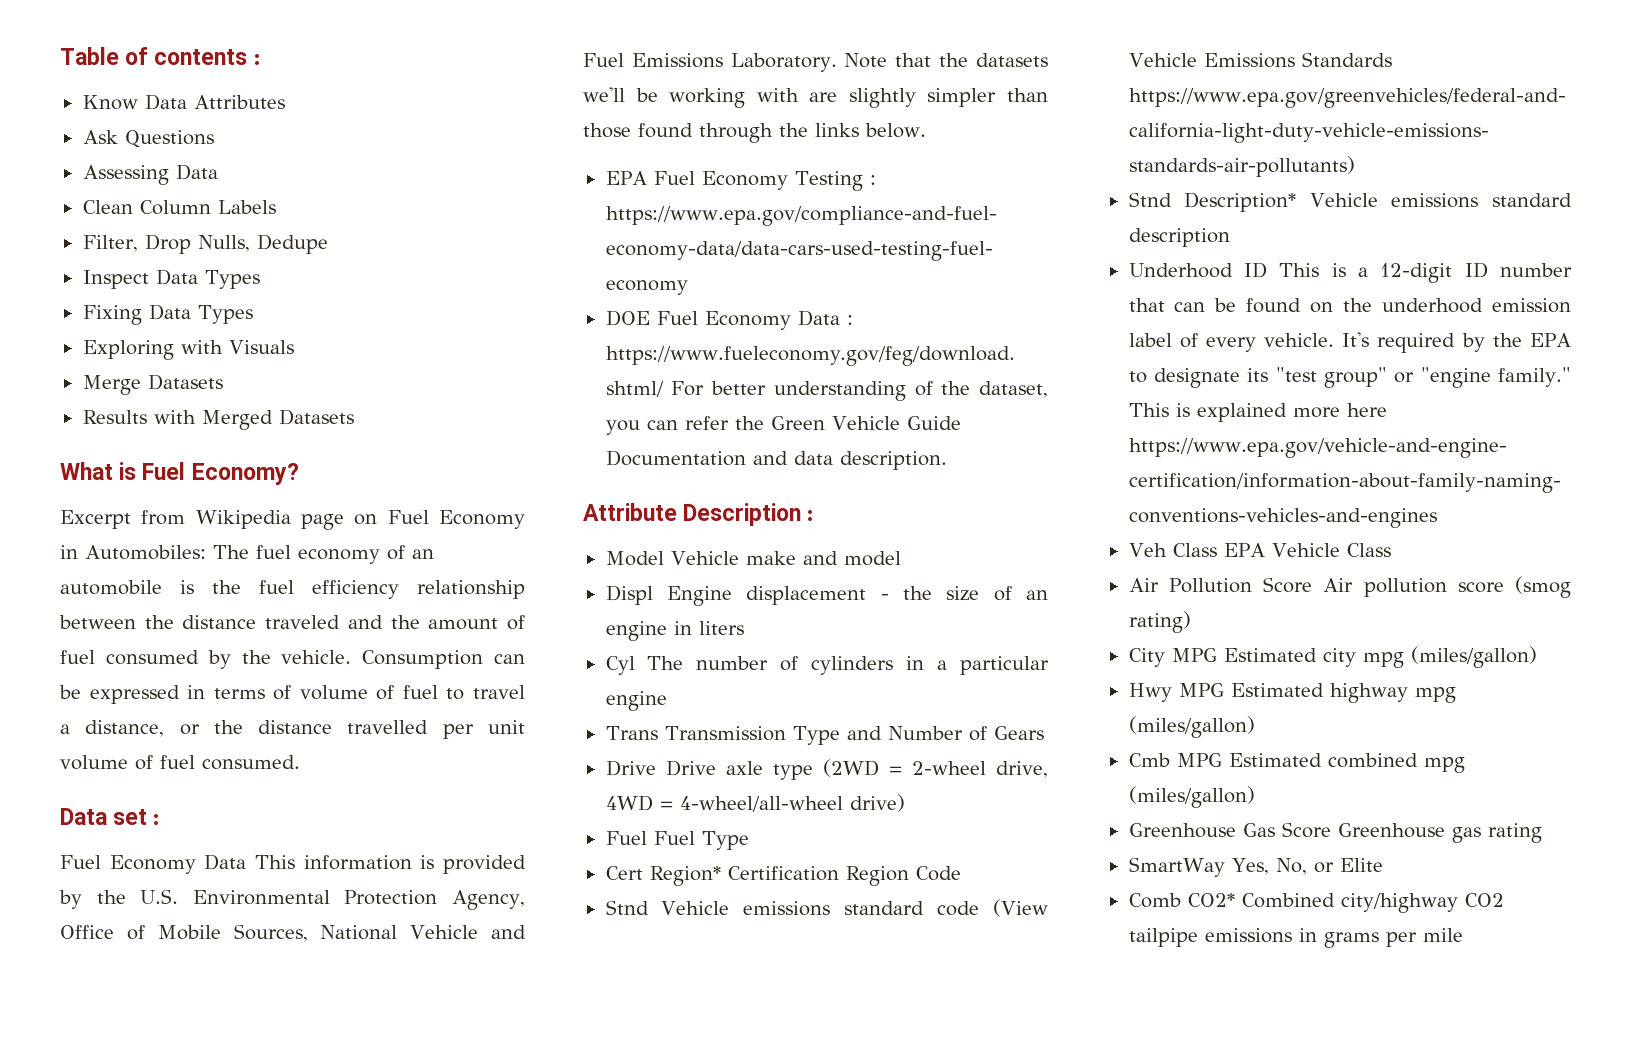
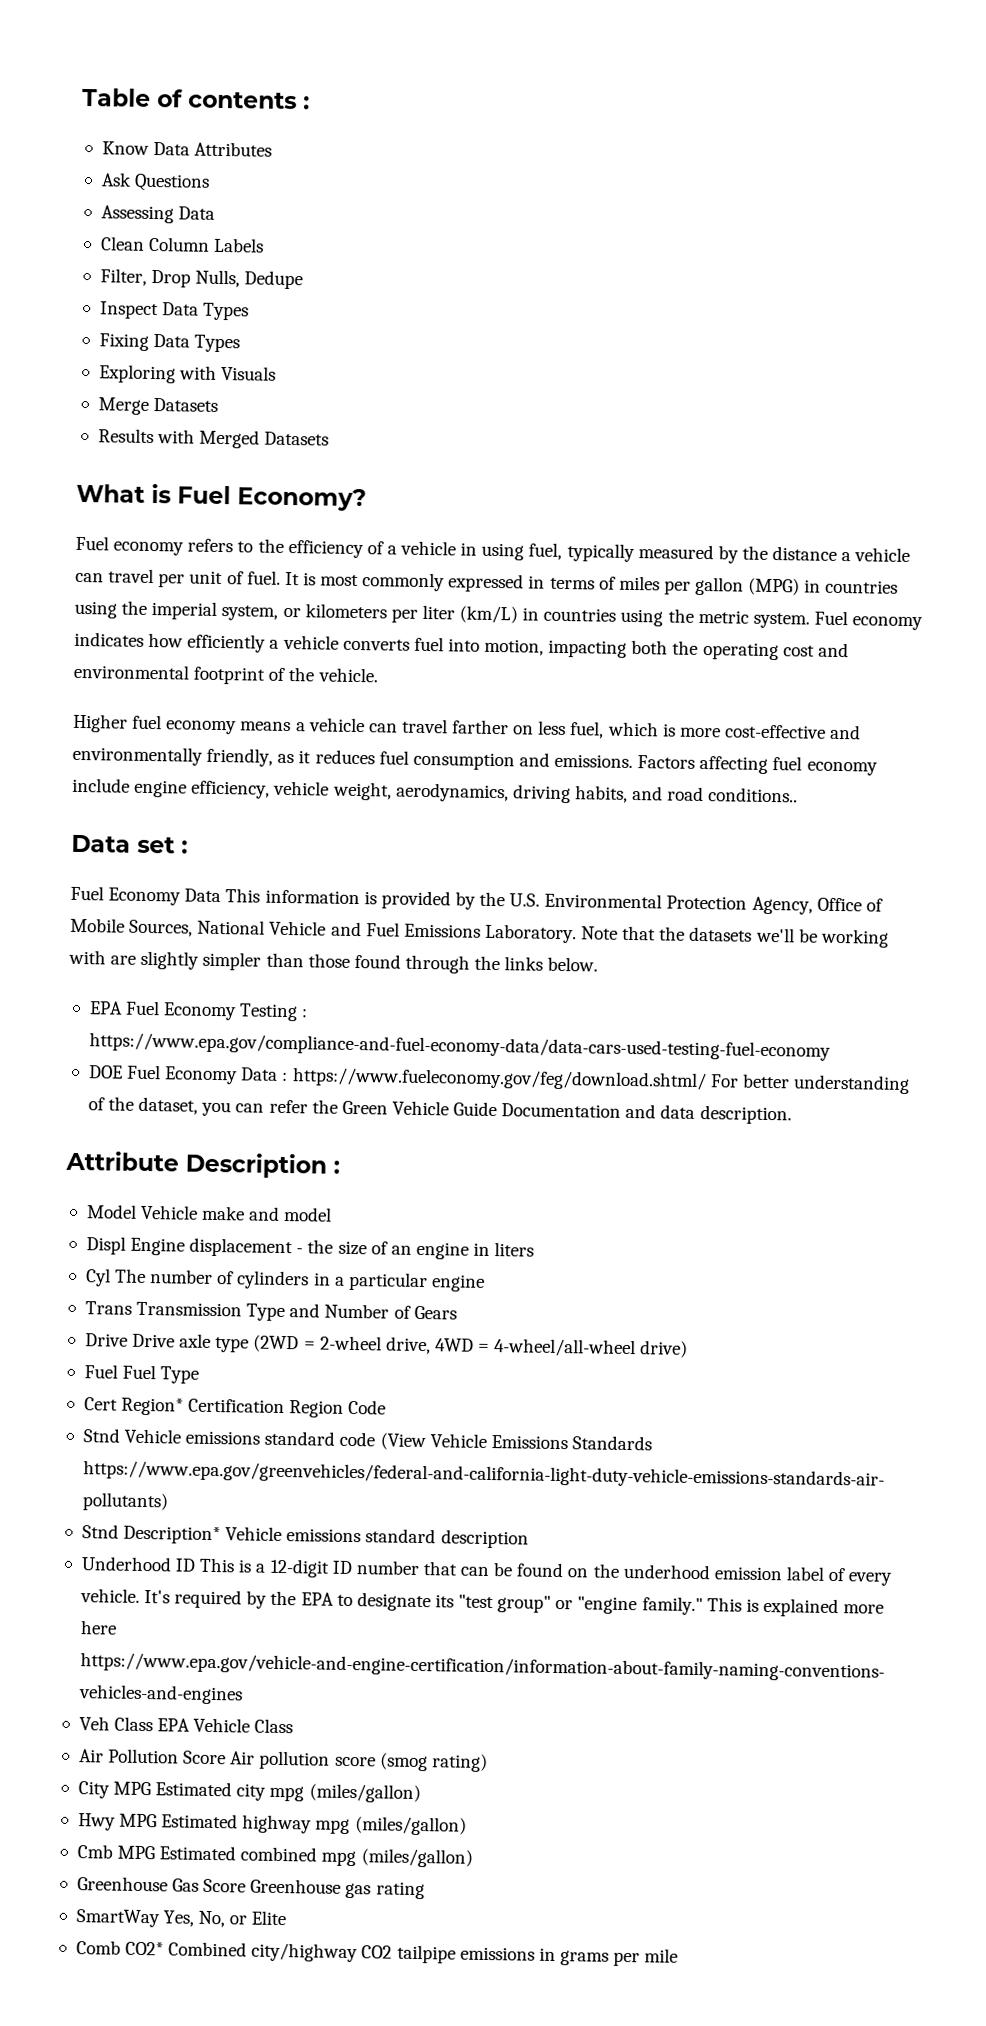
- Excerpt from Wikipedia page on Fuel Economy in Automobiles: The fuel economy of an automobile is the fuel efficiency relationship between the distance traveled and the amount of fuel consumed by the vehicle. Consumption can be expressed in terms of volume of fuel to travel a distance, or the distance travelled per unit volume of fuel consumed.
+ Fuel economy refers to the efficiency of a vehicle in using fuel, typically measured by the distance a vehicle can travel per unit of fuel. It is most commonly expressed in terms of miles per gallon (MPG) in countries using the imperial system, or kilometers per liter (km/L) in countries using the metric system. Fuel economy indicates how efficiently a vehicle converts fuel into motion, impacting both the operating cost and environmental footprint of the vehicle.
+ Higher fuel economy means a vehicle can travel farther on less fuel, which is more cost-effective and environmentally friendly, as it reduces fuel consumption and emissions. Factors affecting fuel economy include engine efficiency, vehicle weight, aerodynamics, driving habits, and road conditions..

